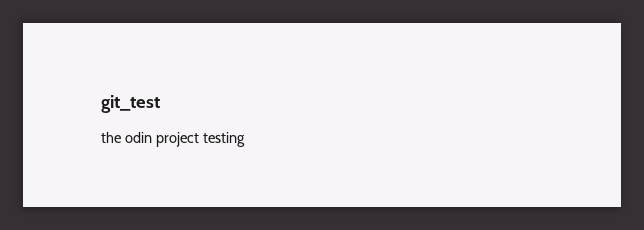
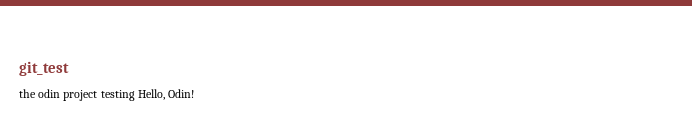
- the odin project testing
+ the odin project testing Hello, Odin!

